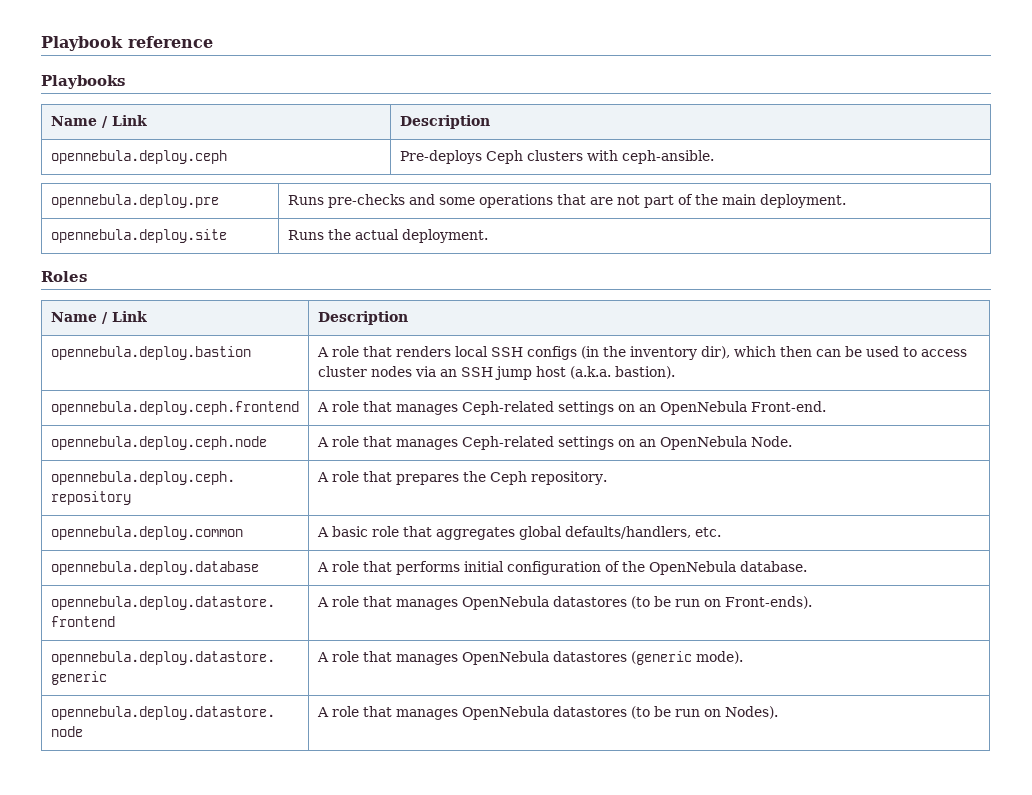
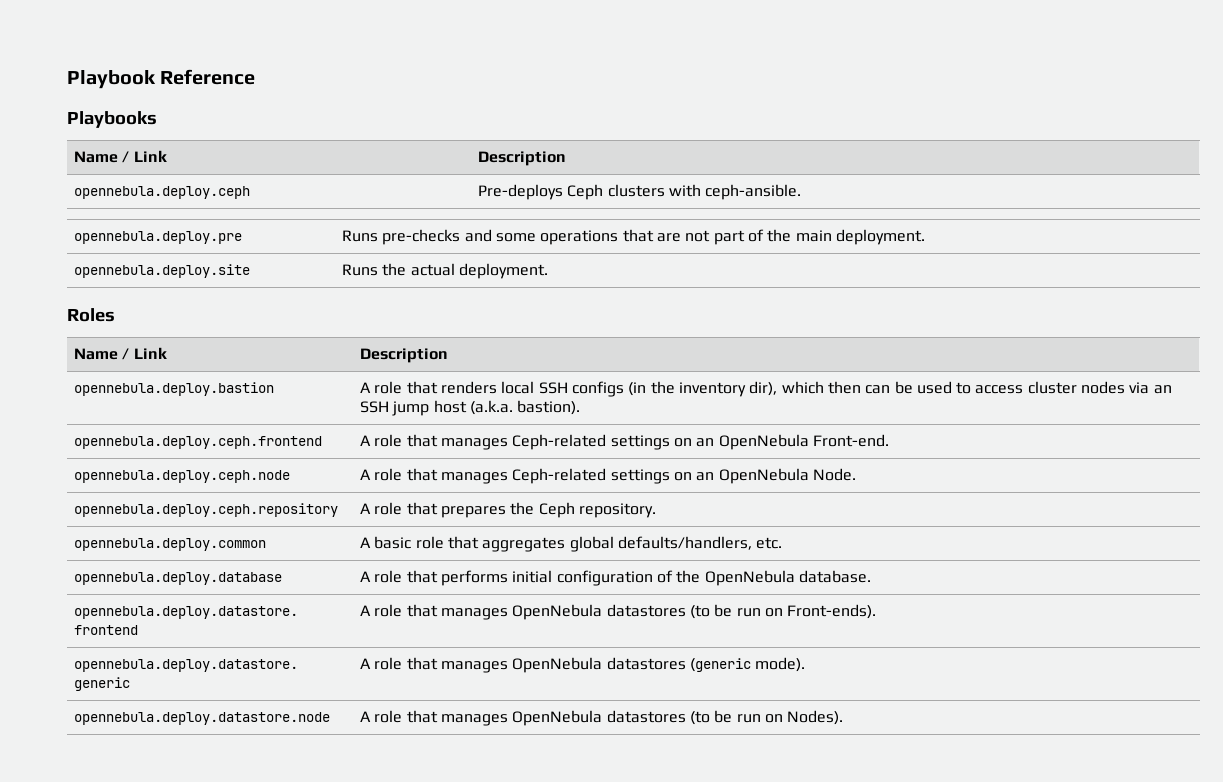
- Playbook reference
+ Playbook Reference

